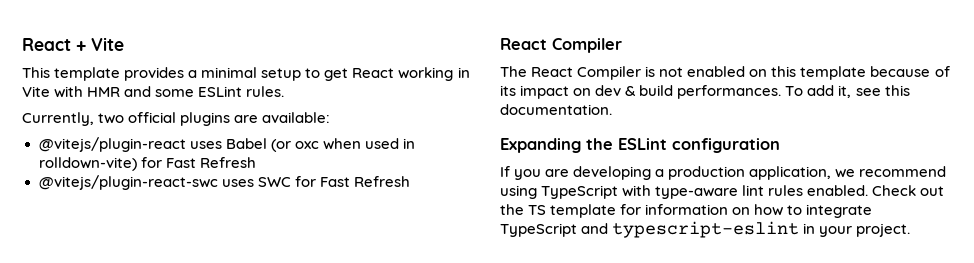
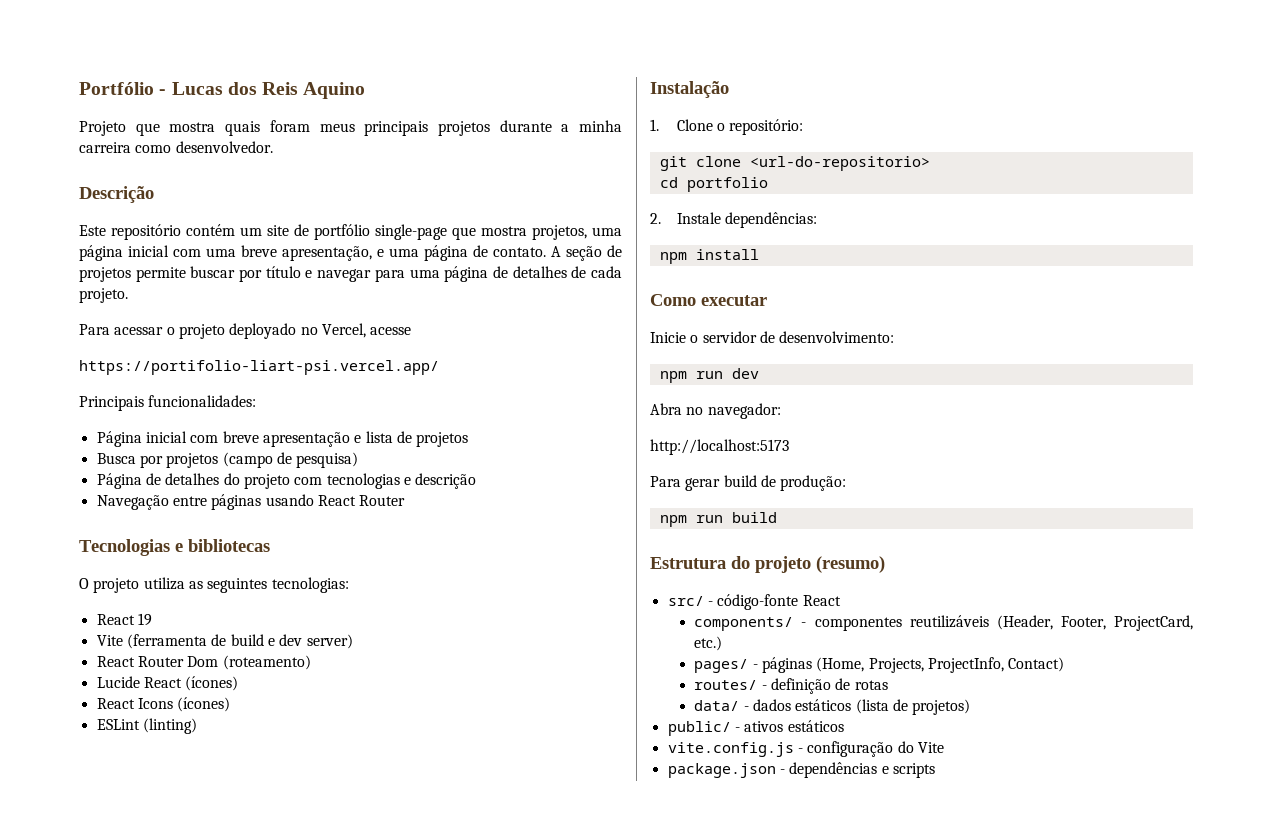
- React + Vite
- This template provides a minimal setup to get React working in Vite with HMR and some ESLint rules.
- Currently, two official plugins are available:
- @vitejs/plugin-react uses Babel (or oxc when used in rolldown-vite) for Fast Refresh
- @vitejs/plugin-react-swc uses SWC for Fast Refresh
- React Compiler
- The React Compiler is not enabled on this template because of its impact on dev & build performances. To add it, see this documentation.
- Expanding the ESLint configuration
- If you are developing a production application, we recommend using TypeScript with type-aware lint rules enabled. Check out the TS template for information on how to integrate TypeScript and typescript-eslint in your project.
+ Portfólio - Lucas dos Reis Aquino
+ Projeto que mostra quais foram meus principais projetos durante a minha carreira como desenvolvedor.
+ Descrição
+ Este repositório contém um site de portfólio single-page que mostra projetos, uma página inicial com uma breve apresentação, e uma página de contato. A seção de projetos permite buscar por título e navegar para uma página de detalhes de cada projeto.
+ Para acessar o projeto deployado no Vercel, acesse
+ https://portifolio-liart-psi.vercel.app/
+ Principais funcionalidades:
+ Página inicial com breve apresentação e lista de projetos
+ Busca por projetos (campo de pesquisa)
+ Página de detalhes do projeto com tecnologias e descrição
+ Navegação entre páginas usando React Router
+ Tecnologias e bibliotecas
+ O projeto utiliza as seguintes tecnologias:
+ React 19
+ Vite (ferramenta de build e dev server)
+ React Router Dom (roteamento)
+ Lucide React (ícones)
+ React Icons (ícones)
+ ESLint (linting)
+ Instalação
+ 1. Clone o repositório:
+ git clone <url-do-repositorio>
+ cd portfolio
+ 2. Instale dependências:
+ npm install
+ Como executar
+ Inicie o servidor de desenvolvimento:
+ npm run dev
+ Abra no navegador:
+ http://localhost:5173
+ Para gerar build de produção:
+ npm run build
+ Estrutura do projeto (resumo)
+ src/ - código-fonte React
+ components/ - componentes reutilizáveis (Header, Footer, ProjectCard, etc.)
+ pages/ - páginas (Home, Projects, ProjectInfo, Contact)
+ routes/ - definição de rotas
+ data/ - dados estáticos (lista de projetos)
+ public/ - ativos estáticos
+ vite.config.js - configuração do Vite
+ package.json - dependências e scripts

